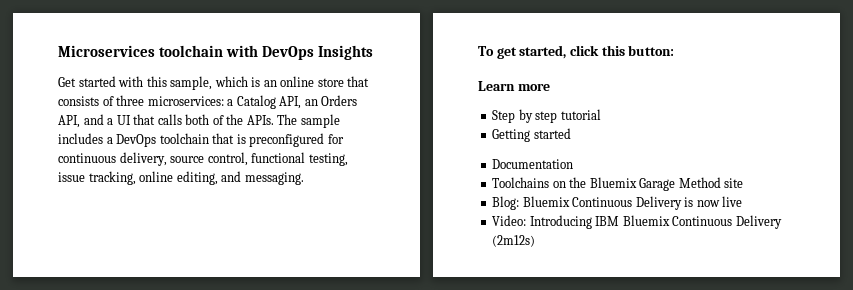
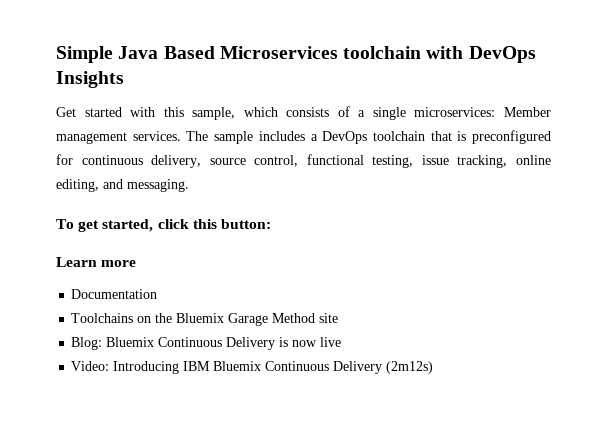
- Microservices toolchain with DevOps Insights
+ Simple Java Based Microservices toolchain with DevOps Insights
- Get started with this sample, which is an online store that consists of three microservices: a Catalog API, an Orders API, and a UI that calls both of the APIs.
+ Get started with this sample, which consists of a single microservices: Member management services.
- Step by step tutorial
- Getting started

